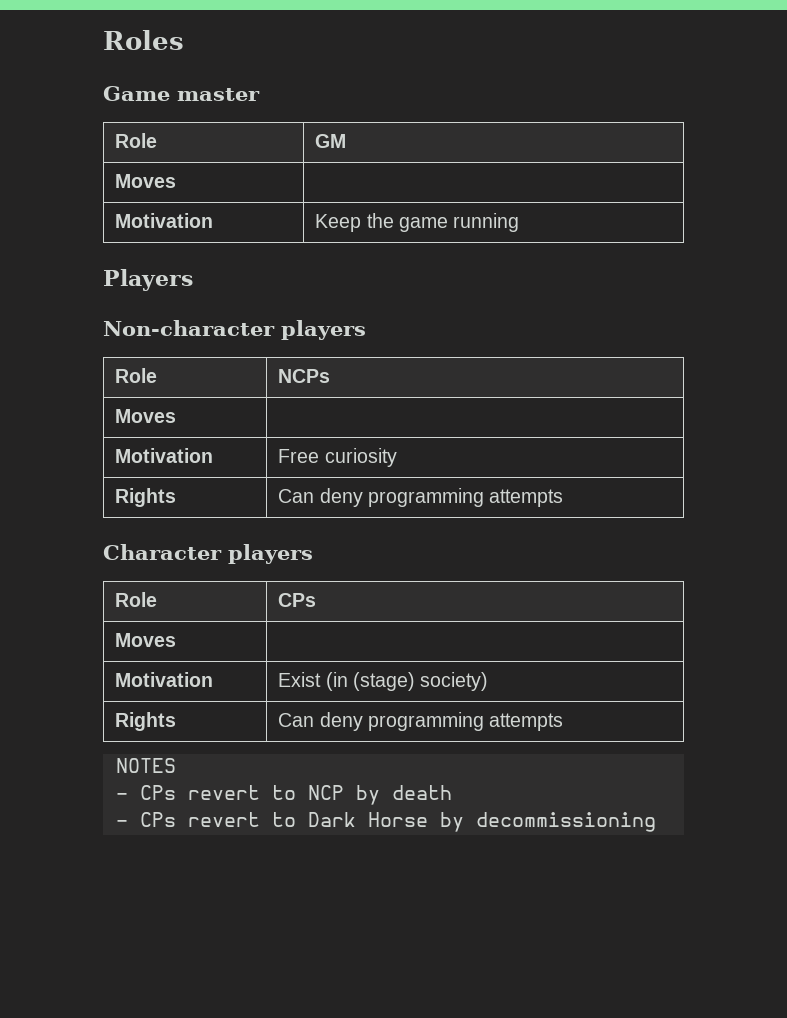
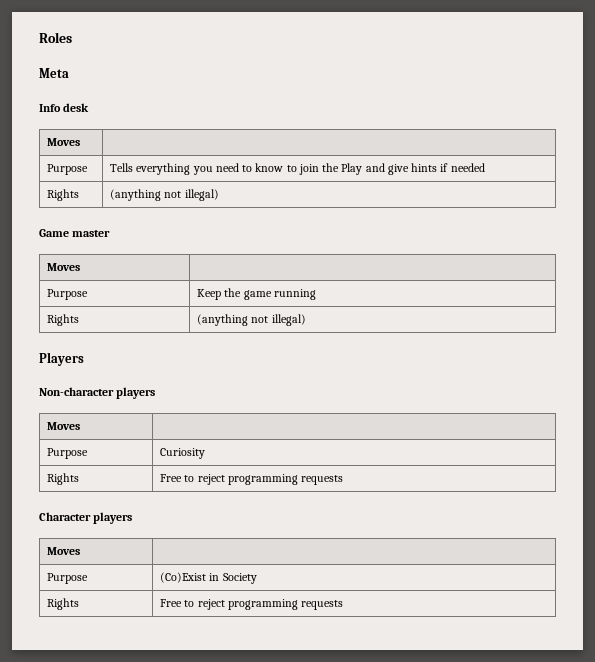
+ Meta
+ Info desk
+ Moves |
+ Purpose | Tells everything you need to know to join the Play and give hints if needed
+ Rights | (anything not illegal)
  Game master
- Role | GM
  Moves |
- Motivation | Keep the game running
+ Purpose | Keep the game running
+ Rights | (anything not illegal)
  Non-character players
- Role | NCPs
  Moves |
- Motivation | Free curiosity
- Rights | Can deny programming attempts
+ Purpose | Curiosity
+ Rights | Free to reject programming requests
  Character players
- Role | CPs
  Moves |
- Motivation | Exist (in (stage) society)
- Rights | Can deny programming attempts
- NOTES
- - CPs revert to NCP by death
- - CPs revert to Dark Horse by decommissioning
+ Purpose | (Co)Exist in Society
+ Rights | Free to reject programming requests

